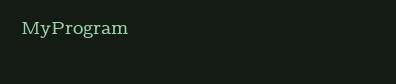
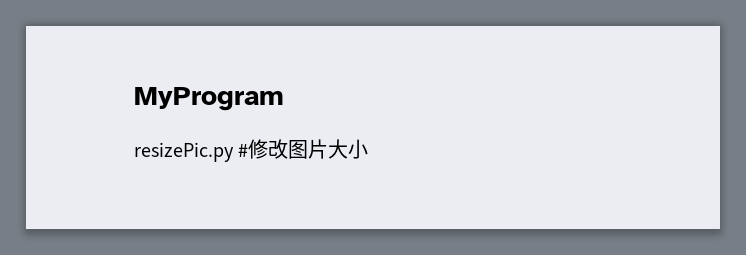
+ resizePic.py #修改图片大小

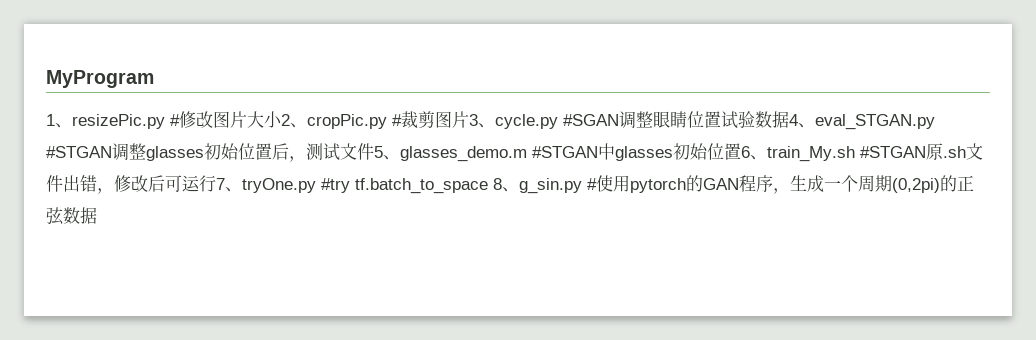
- resizePic.py #修改图片大小
+ 1、resizePic.py #修改图片大小2、cropPic.py #裁剪图片3、cycle.py #SGAN调整眼睛位置试验数据4、eval_STGAN.py #STGAN调整glasses初始位置后，测试文件5、glasses_demo.m #STGAN中glasses初始位置6、train_My.sh #STGAN原.sh文件出错，修改后可运行7、tryOne.py #try tf.batch_to_space 8、g_sin.py #使用pytorch的GAN程序，生成一个周期(0,2pi)的正弦数据

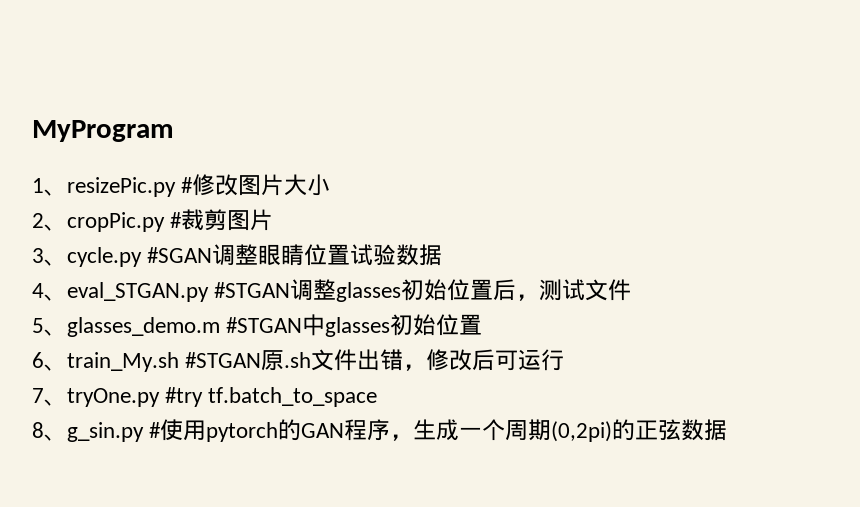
- 1、resizePic.py #修改图片大小2、cropPic.py #裁剪图片3、cycle.py #SGAN调整眼睛位置试验数据4、eval_STGAN.py #STGAN调整glasses初始位置后，测试文件5、glasses_demo.m #STGAN中glasses初始位置6、train_My.sh #STGAN原.sh文件出错，修改后可运行7、tryOne.py #try tf.batch_to_space 8、g_sin.py #使用pytorch的GAN程序，生成一个周期(0,2pi)的正弦数据
+ 1、resizePic.py #修改图片大小
+ 2、cropPic.py #裁剪图片
+ 3、cycle.py #SGAN调整眼睛位置试验数据
+ 4、eval_STGAN.py #STGAN调整glasses初始位置后，测试文件
+ 5、glasses_demo.m #STGAN中glasses初始位置
+ 6、train_My.sh #STGAN原.sh文件出错，修改后可运行
+ 7、tryOne.py #try tf.batch_to_space
+ 8、g_sin.py #使用pytorch的GAN程序，生成一个周期(0,2pi)的正弦数据

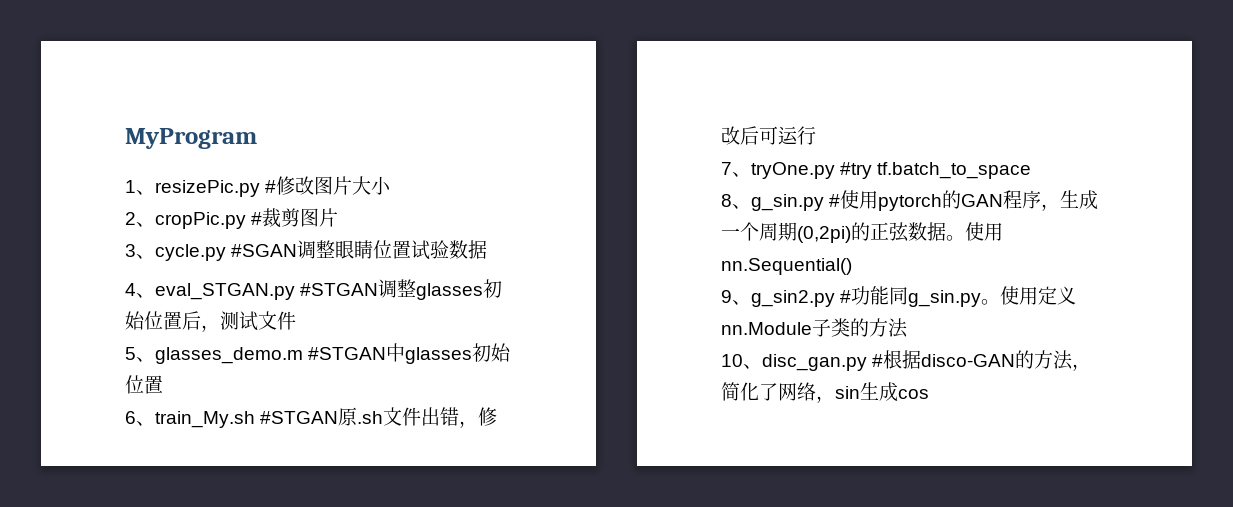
- 8、g_sin.py #使用pytorch的GAN程序，生成一个周期(0,2pi)的正弦数据
+ 8、g_sin.py #使用pytorch的GAN程序，生成一个周期(0,2pi)的正弦数据。使用nn.Sequential()
+ 9、g_sin2.py #功能同g_sin.py。使用定义nn.Module子类的方法
+ 10、disc_gan.py #根据disco-GAN的方法，简化了网络，sin生成cos

